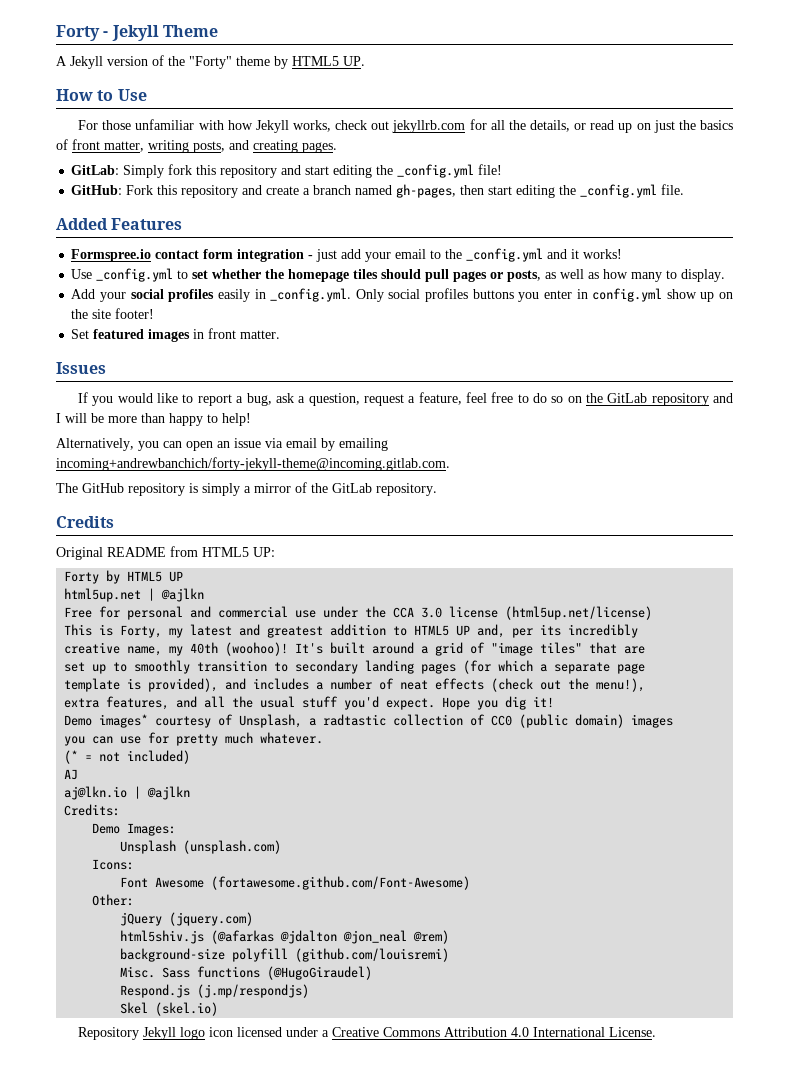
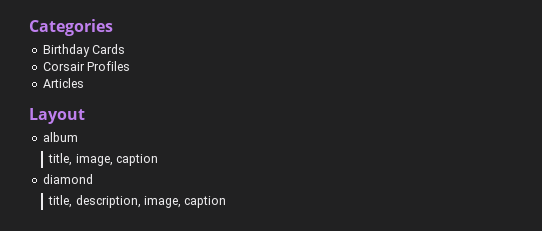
- Forty - Jekyll Theme
- A Jekyll version of the "Forty" theme by HTML5 UP.
- How to Use
- For those unfamiliar with how Jekyll works, check out jekyllrb.com for all the details, or read up on just the basics of front matter, writing posts, and creating pages.
- GitLab: Simply fork this repository and start editing the _config.yml file!
- GitHub: Fork this repository and create a branch named gh-pages, then start editing the _config.yml file.
- Added Features
- Formspree.io contact form integration - just add your email to the _config.yml and it works!
- Use _config.yml to set whether the homepage tiles should pull pages or posts, as well as how many to display.
- Add your social profiles easily in _config.yml. Only social profiles buttons you enter in config.yml show up on the site footer!
- Set featured images in front matter.
- Issues
- If you would like to report a bug, ask a question, request a feature, feel free to do so on the GitLab repository and I will be more than happy to help!
- Alternatively, you can open an issue via email by emailing incoming+andrewbanchich/forty-jekyll-theme@incoming.gitlab.com.
- The GitHub repository is simply a mirror of the GitLab repository.
- Credits
- Original README from HTML5 UP:
- Forty by HTML5 UP
- html5up.net | @ajlkn
- Free for personal and commercial use under the CCA 3.0 license (html5up.net/license)
- This is Forty, my latest and greatest addition to HTML5 UP and, per its incredibly
- creative name, my 40th (woohoo)! It's built around a grid of "image tiles" that are
- set up to smoothly transition to secondary landing pages (for which a separate page
- template is provided), and includes a number of neat effects (check out the menu!),
- extra features, and all the usual stuff you'd expect. Hope you dig it!
- Demo images* courtesy of Unsplash, a radtastic collection of CC0 (public domain) images
- you can use for pretty much whatever.
- (* = not included)
- AJ
- aj@lkn.io | @ajlkn
- Credits:
- Demo Images:
- Unsplash (unsplash.com)
- Icons:
- Font Awesome (fortawesome.github.com/Font-Awesome)
- Other:
- jQuery (jquery.com)
- html5shiv.js (@afarkas @jdalton @jon_neal @rem)
- background-size polyfill (github.com/louisremi)
- Misc. Sass functions (@HugoGiraudel)
- Respond.js (j.mp/respondjs)
- Skel (skel.io)
- Repository Jekyll logo icon licensed under a Creative Commons Attribution 4.0 International License.
+ Categories
+ Birthday Cards
+ Corsair Profiles
+ Articles
+ Layout
+ album
+ title, image, caption
+ diamond
+ title, description, image, caption

